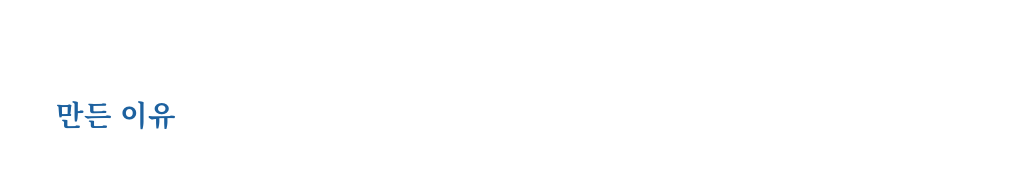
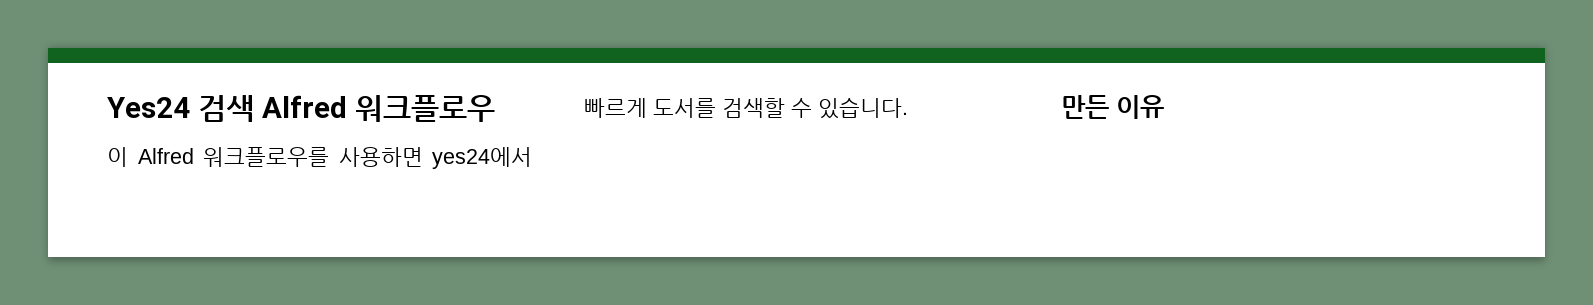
+ Yes24 검색 Alfred 워크플로우
+ 이 Alfred 워크플로우를 사용하면 yes24에서 빠르게 도서를 검색할 수 있습니다.

